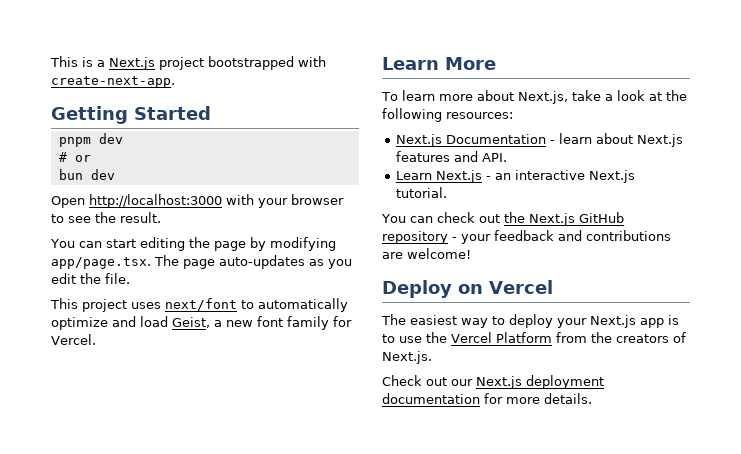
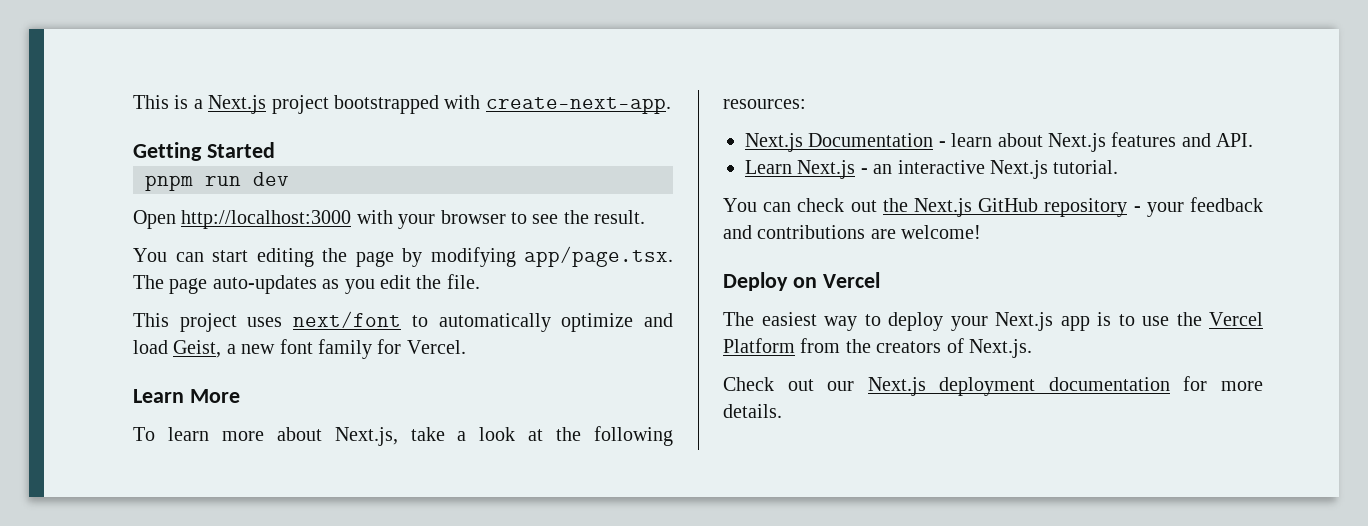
- pnpm dev
- # or
- bun dev
+ pnpm run dev

